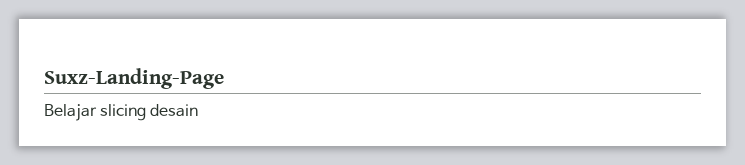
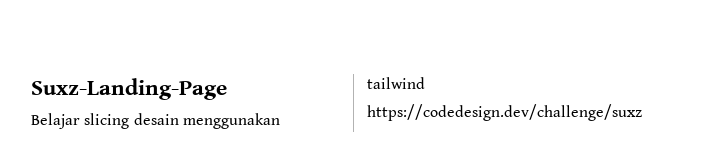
- Belajar slicing desain
+ Belajar slicing desain menggunakan tailwind
+ https://codedesign.dev/challenge/suxz

